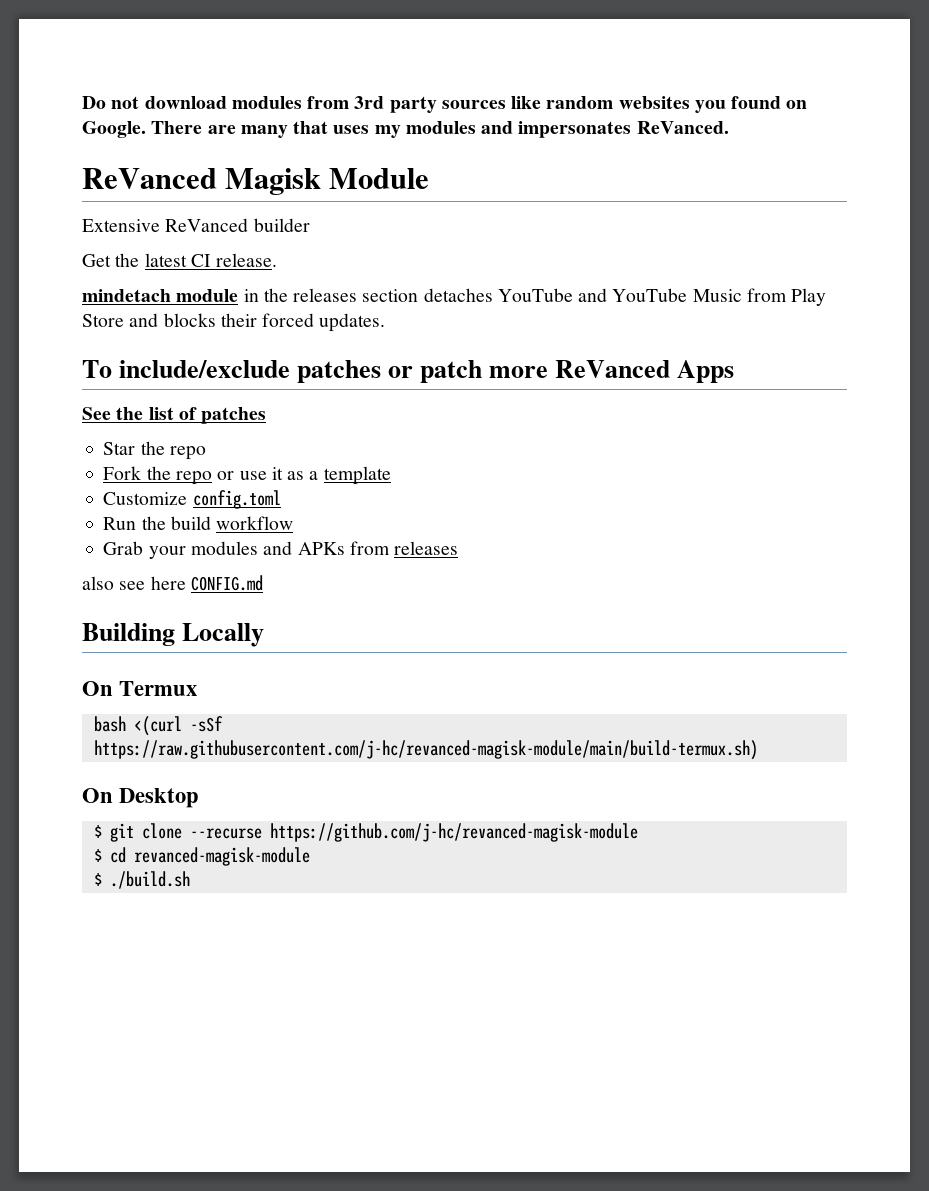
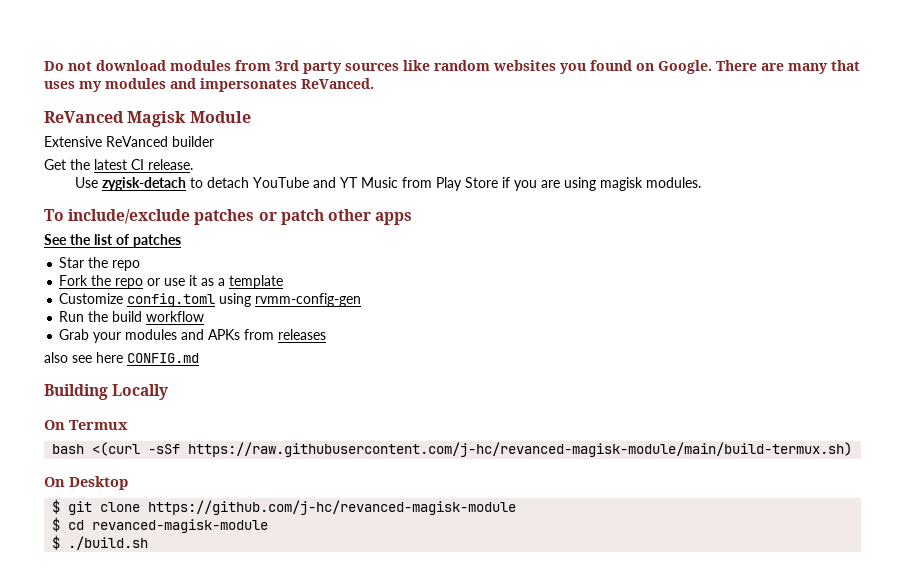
- mindetach module in the releases section detaches YouTube and YouTube Music from Play Store and blocks their forced updates.
+ Use zygisk-detach to detach YouTube and YT Music from Play Store if you are using magisk modules.
- To include/exclude patches or patch more ReVanced Apps
+ To include/exclude patches or patch other apps
- Customize config.toml
+ Customize config.toml using rvmm-config-gen
- $ git clone --recurse https://github.com/j-hc/revanced-magisk-module
+ $ git clone https://github.com/j-hc/revanced-magisk-module

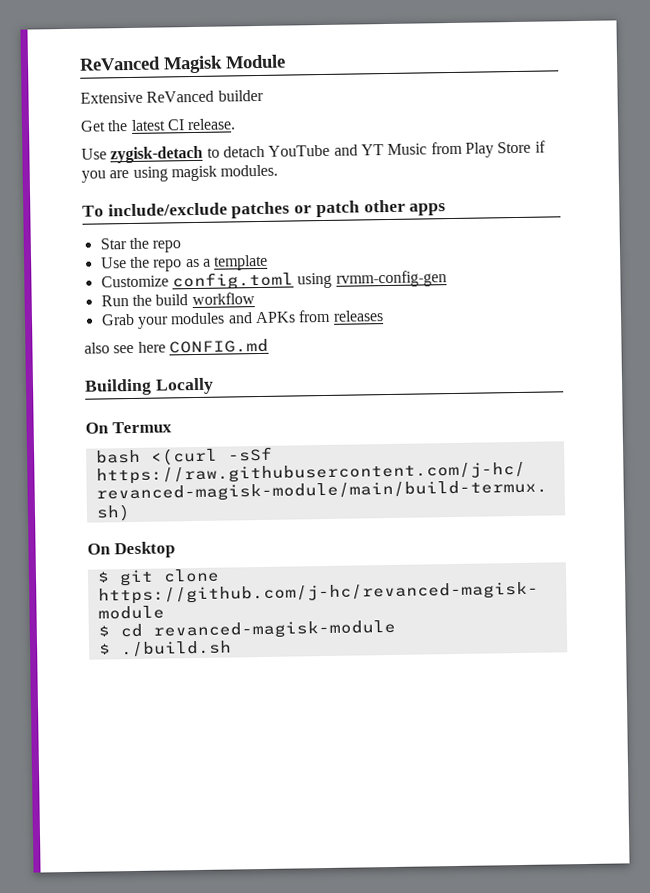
- Do not download modules from 3rd party sources like random websites you found on Google. There are many that uses my modules and impersonates ReVanced.
- See the list of patches
- Fork the repo or use it as a template
+ Use the repo as a template

